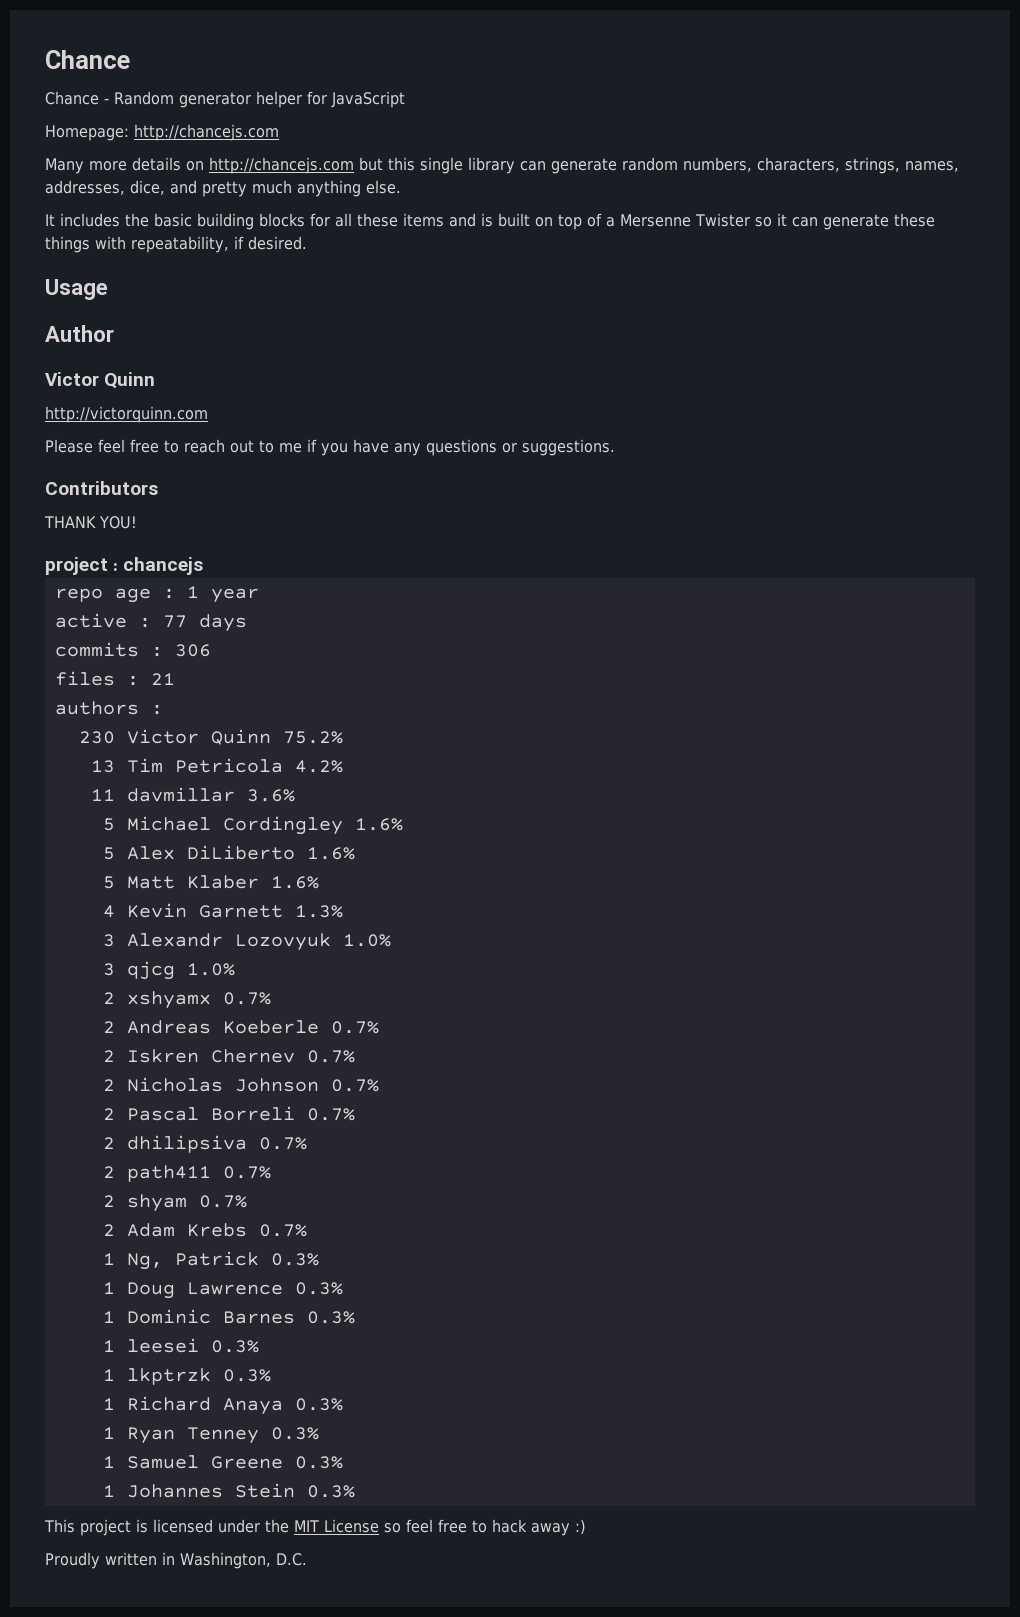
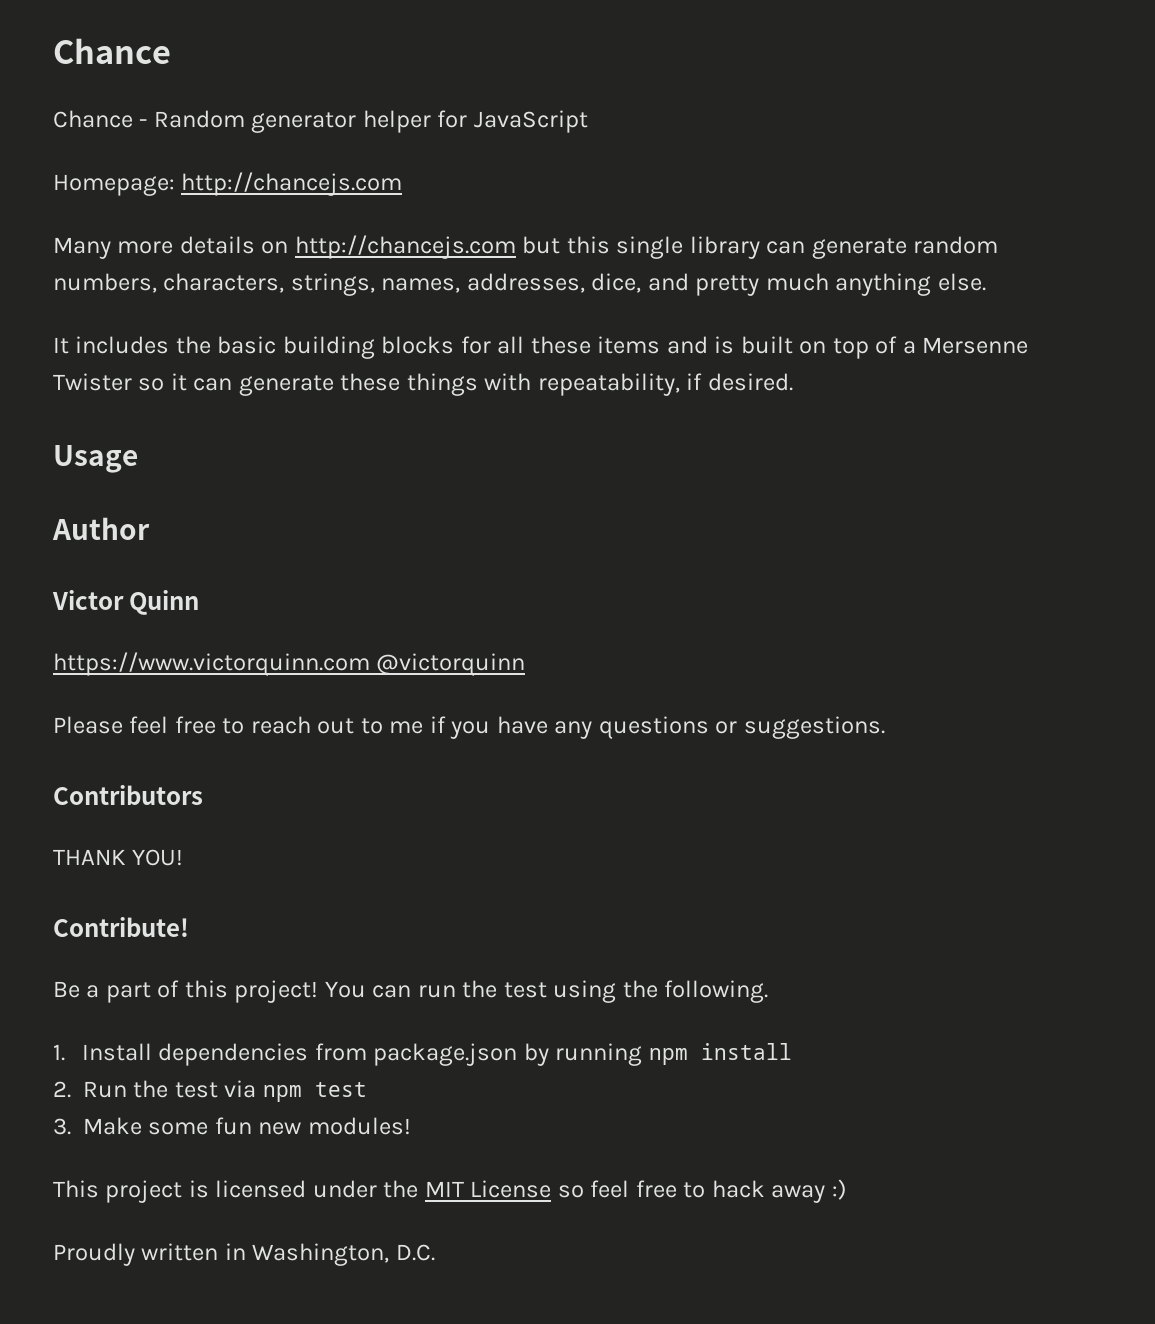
- http://victorquinn.com
+ https://www.victorquinn.com @victorquinn
- project : chancejs
- repo age : 1 year
- active : 77 days
- commits : 306
- files : 21
- authors :
- 230 Victor Quinn 75.2%
- 13 Tim Petricola 4.2%
- 11 davmillar 3.6%
- 5 Michael Cordingley 1.6%
- 5 Alex DiLiberto 1.6%
- 5 Matt Klaber 1.6%
- 4 Kevin Garnett 1.3%
- 3 Alexandr Lozovyuk 1.0%
- 3 qjcg 1.0%
- 2 xshyamx 0.7%
- 2 Andreas Koeberle 0.7%
- 2 Iskren Chernev 0.7%
- 2 Nicholas Johnson 0.7%
- 2 Pascal Borreli 0.7%
- 2 dhilipsiva 0.7%
- 2 path411 0.7%
- 2 shyam 0.7%
- 2 Adam Krebs 0.7%
- 1 Ng, Patrick 0.3%
- 1 Doug Lawrence 0.3%
- 1 Dominic Barnes 0.3%
- 1 leesei 0.3%
- 1 lkptrzk 0.3%
- 1 Richard Anaya 0.3%
- 1 Ryan Tenney 0.3%
- 1 Samuel Greene 0.3%
- 1 Johannes Stein 0.3%
+ Contribute!
+ Be a part of this project! You can run the test using the following.
+ 1. Install dependencies from package.json by running npm install
+ 2. Run the test via npm test
+ 3. Make some fun new modules!

